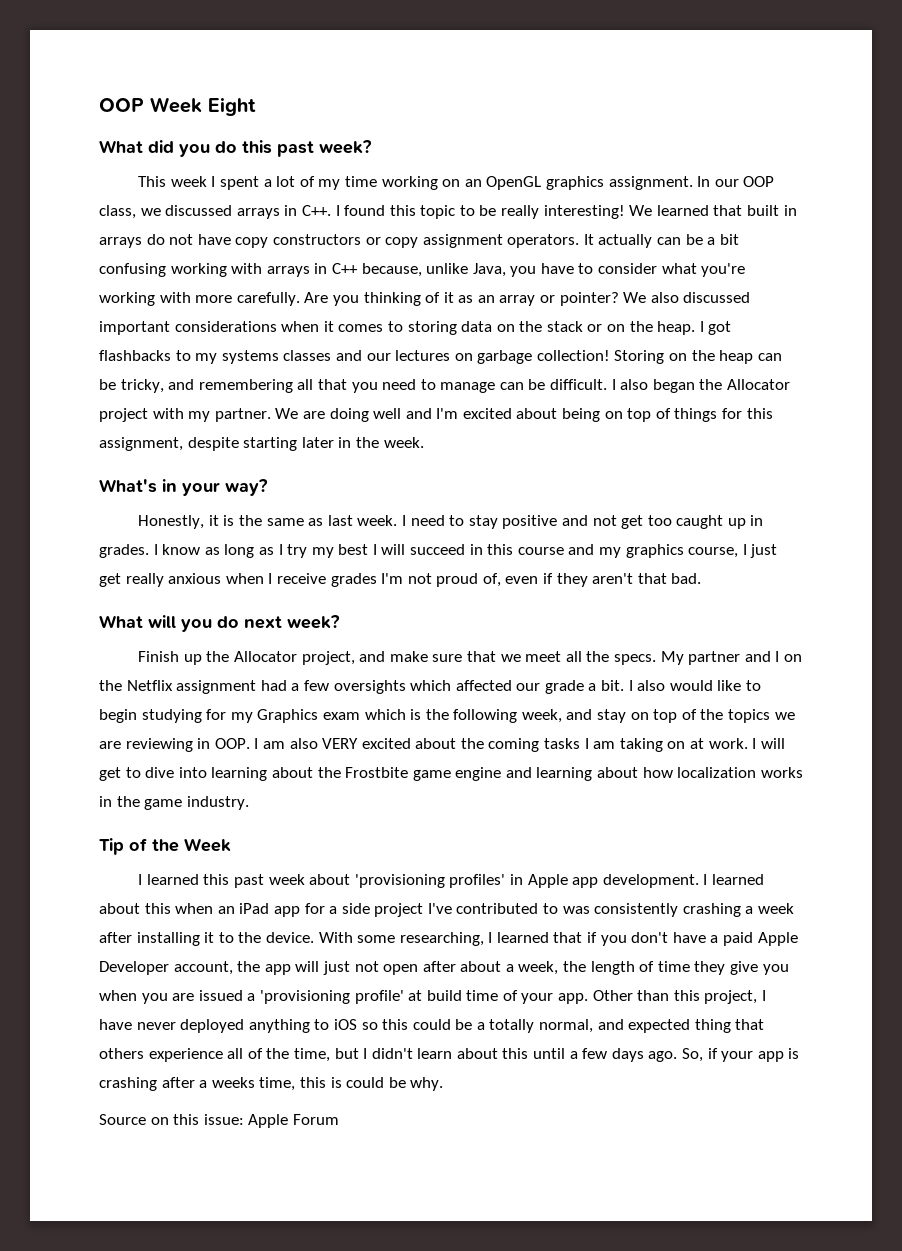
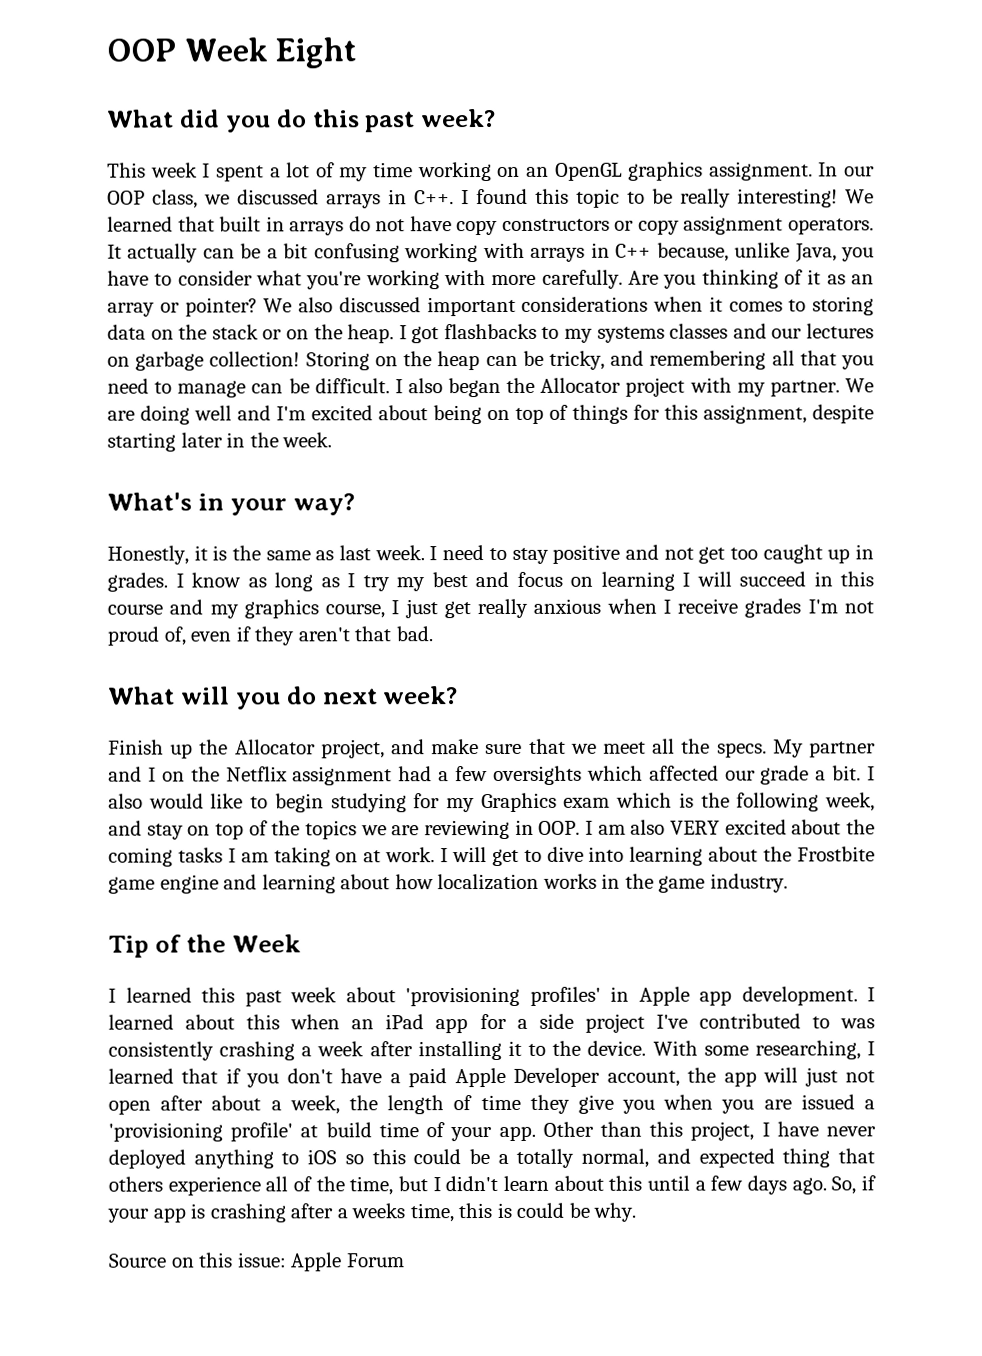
- I know as long as I try my best I will succeed in this course and my graphics course, I just get really anxious when I receive grades I'm not proud of, even if they aren't that bad.
+ I know as long as I try my best and focus on learning I will succeed in this course and my graphics course, I just get really anxious when I receive grades I'm not proud of, even if they aren't that bad.

